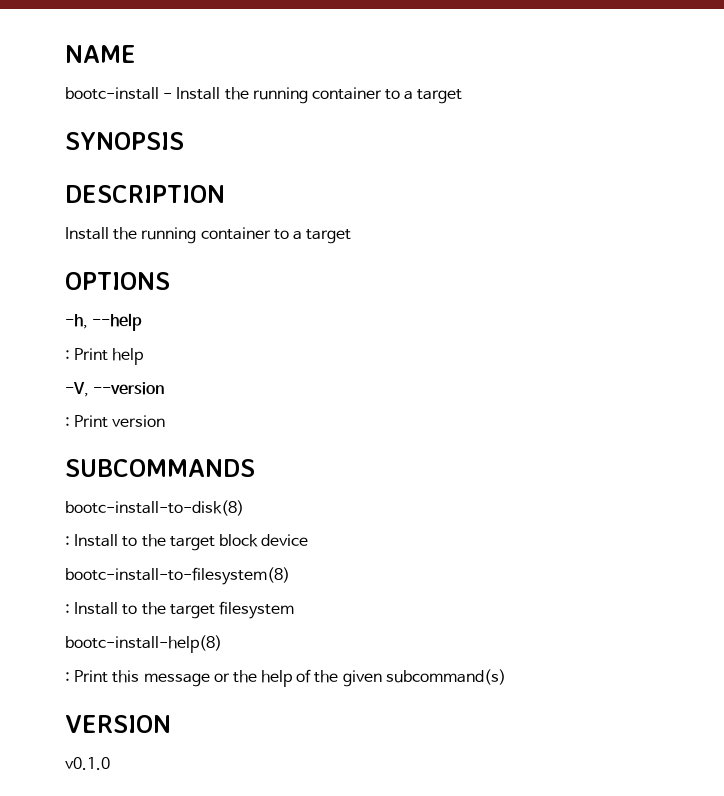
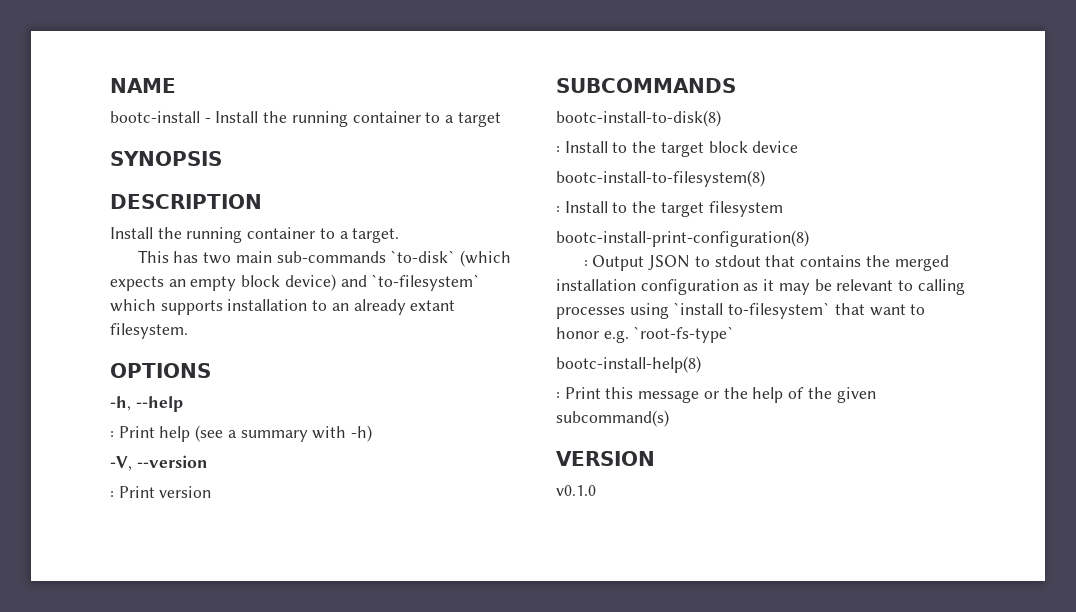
  DESCRIPTION
- Install the running container to a target
+ Install the running container to a target.
+ This has two main sub-commands `to-disk` (which expects an empty block device) and `to-filesystem` which supports installation to an already extant filesystem.
- : Print help
+ : Print help (see a summary with -h)
+ bootc-install-print-configuration(8)
+ : Output JSON to stdout that contains the merged installation configuration as it may be relevant to calling processes using `install to-filesystem` that want to honor e.g. `root-fs-type`

